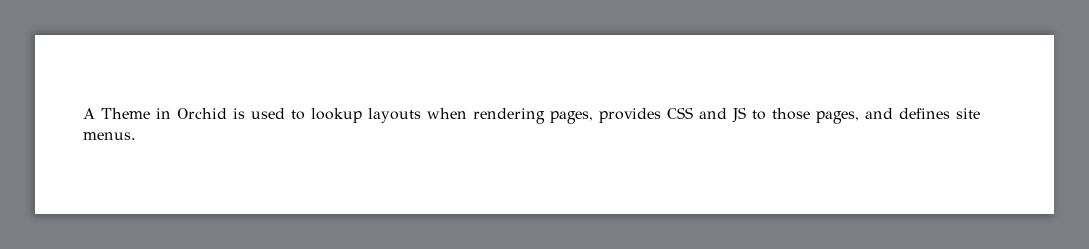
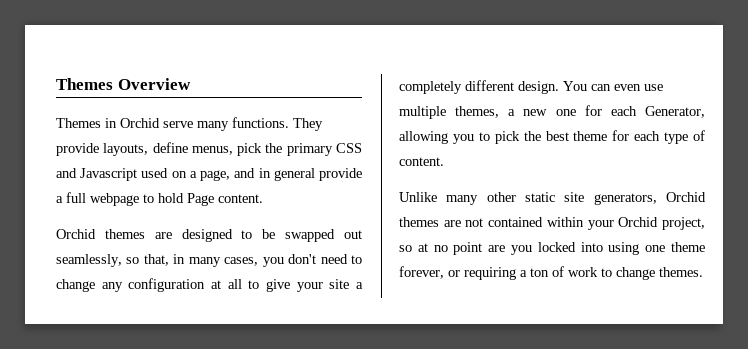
- A Theme in Orchid is used to lookup layouts when rendering pages, provides CSS and JS to those pages, and defines site menus.
+ Themes Overview
+ Themes in Orchid serve many functions. They provide layouts, define menus, pick the primary CSS and Javascript used on a page, and in general provide a full webpage to hold Page content.
+ Orchid themes are designed to be swapped out seamlessly, so that, in many cases, you don't need to change any configuration at all to give your site a completely different design. You can even use multiple themes, a new one for each Generator, allowing you to pick the best theme for each type of content.
+ Unlike many other static site generators, Orchid themes are not contained within your Orchid project, so at no point are you locked into using one theme forever, or requiring a ton of work to change themes.

